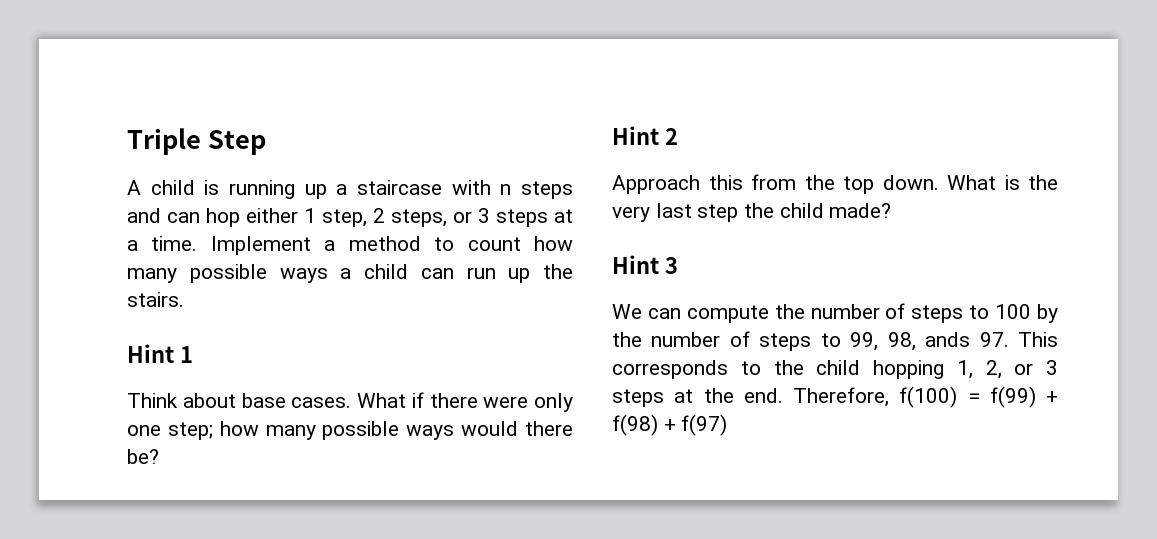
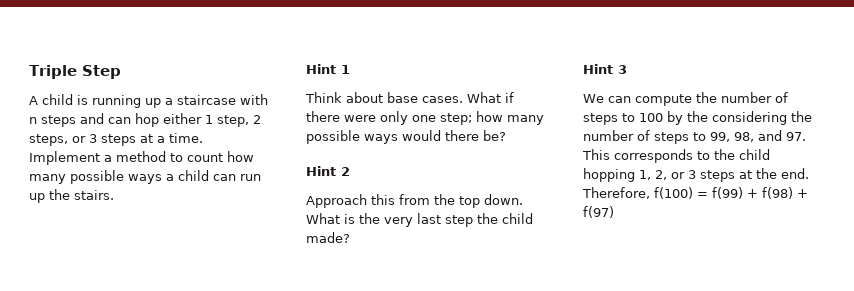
- We can compute the number of steps to 100 by the number of steps to 99, 98, ands 97. This corresponds to the child hopping 1, 2, or 3 steps at the end.
+ We can compute the number of steps to 100 by the considering the number of steps to 99, 98, and 97. This corresponds to the child hopping 1, 2, or 3 steps at the end.

